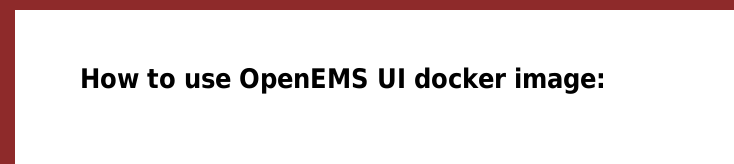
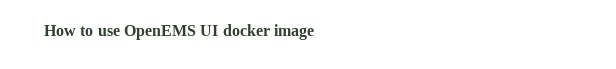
- How to use OpenEMS UI docker image:
+ How to use OpenEMS UI docker image

